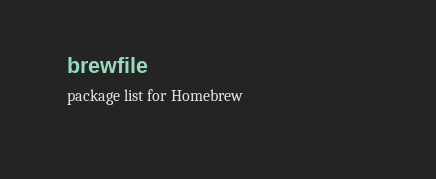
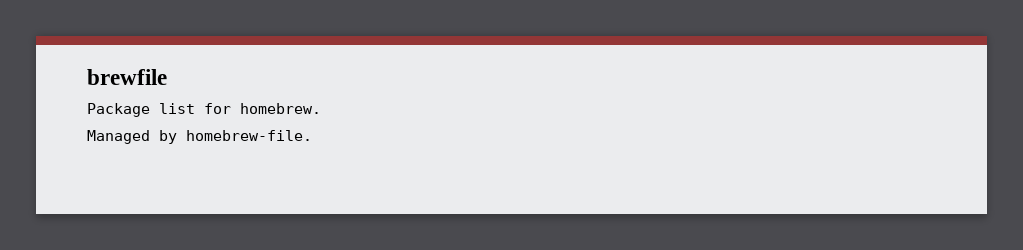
- package list for Homebrew
+ Package list for homebrew.
+ Managed by homebrew-file.

